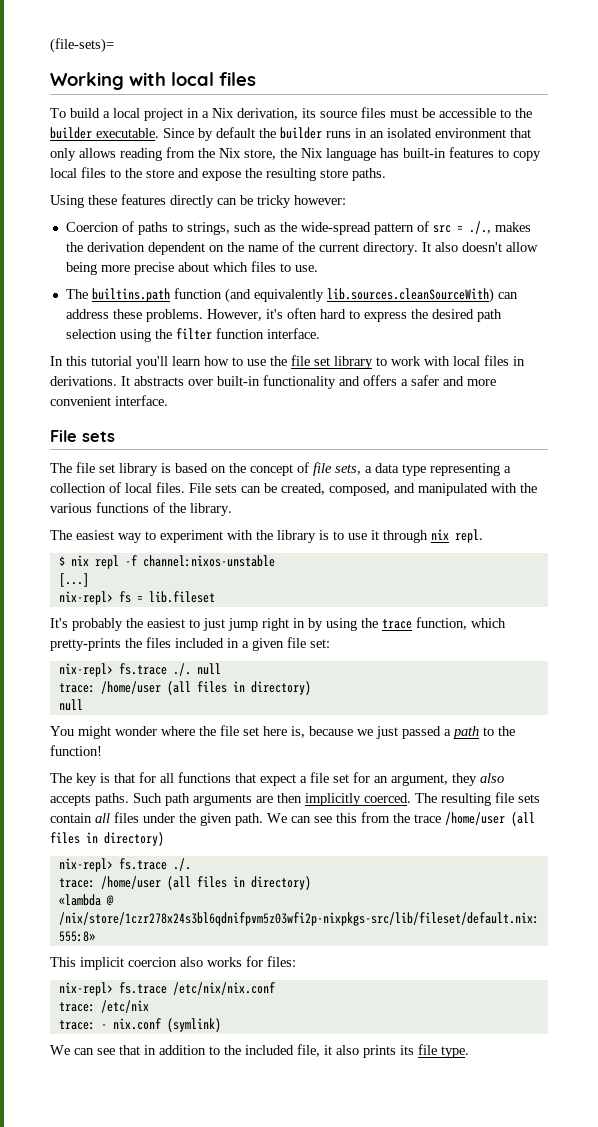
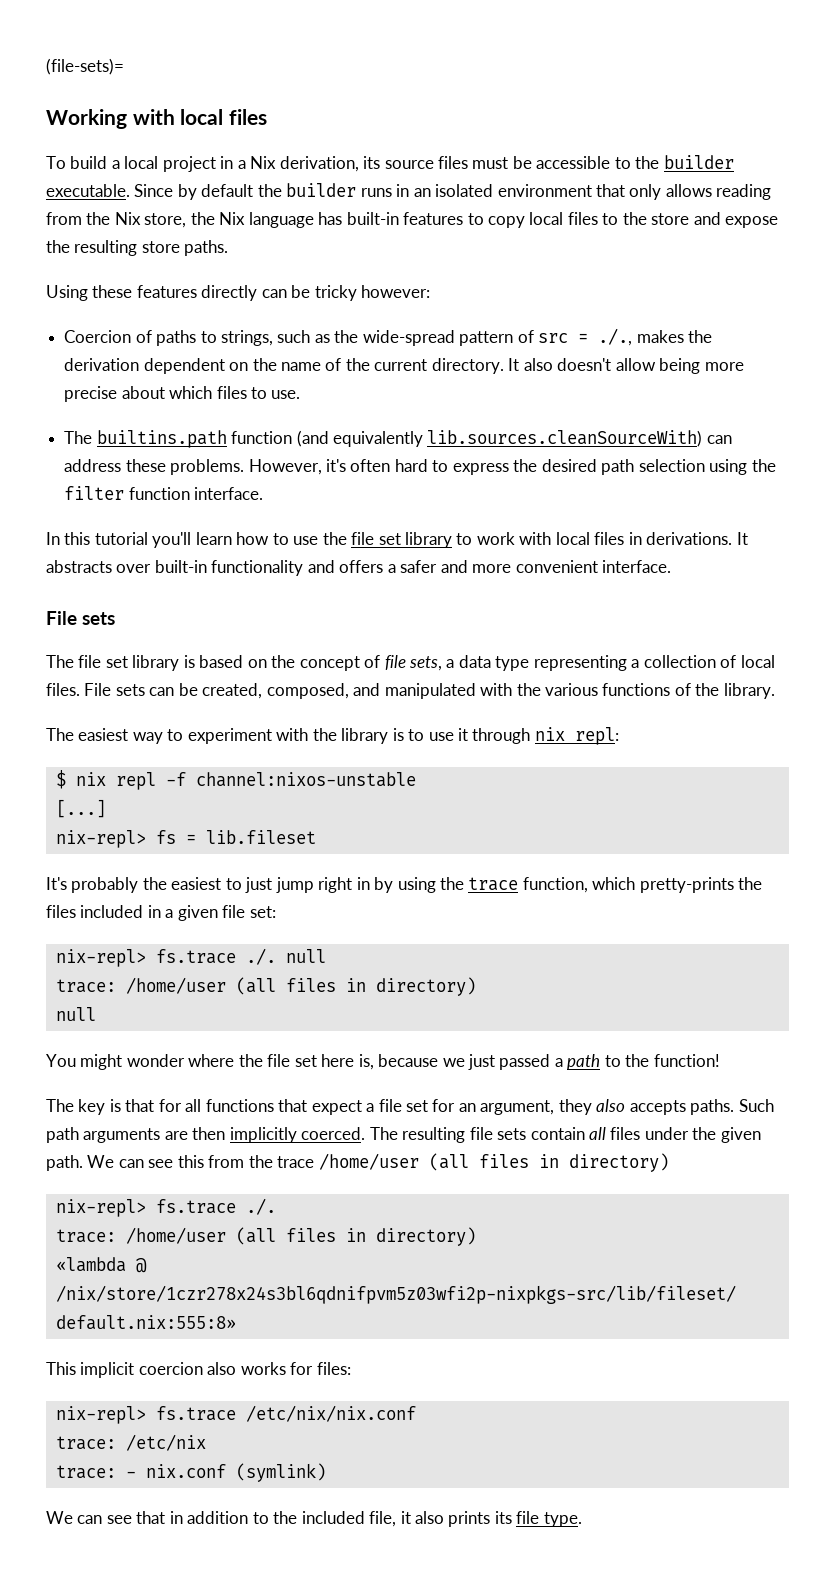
- The easiest way to experiment with the library is to use it through nix repl.
+ The easiest way to experiment with the library is to use it through nix repl:

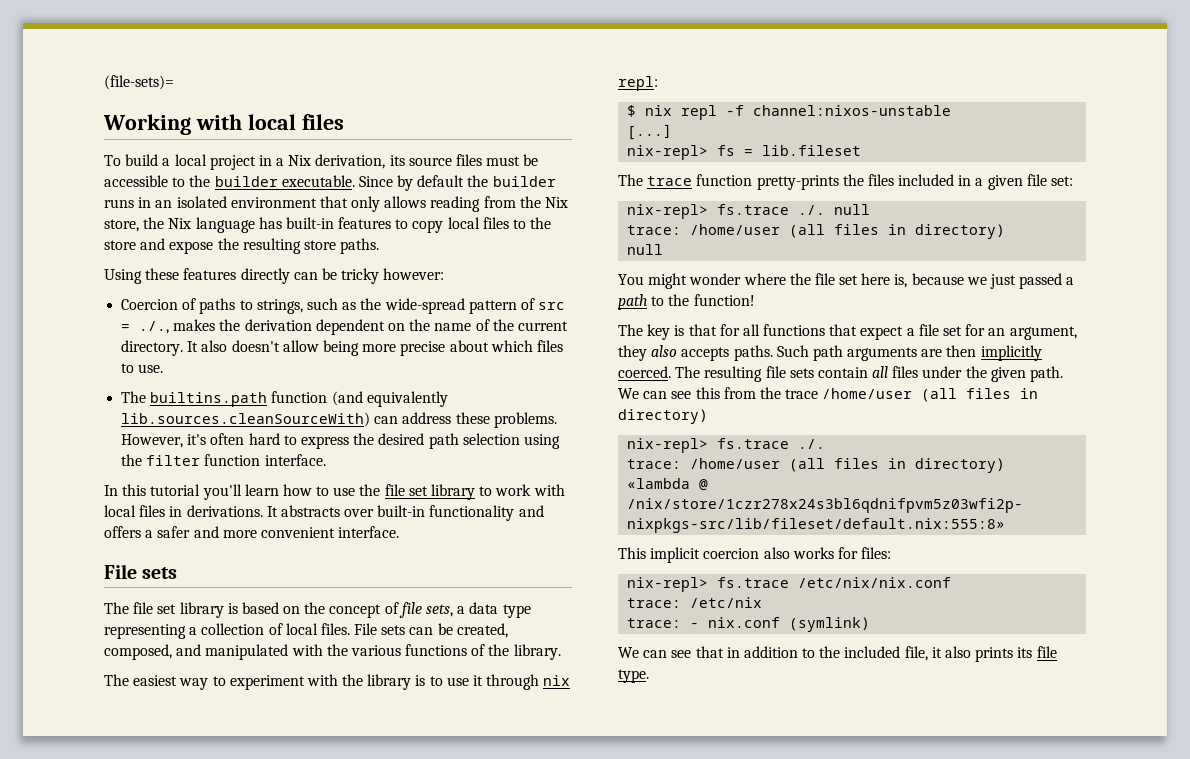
- It's probably the easiest to just jump right in by using the trace function, which pretty-prints the files included in a given file set:
+ The trace function pretty-prints the files included in a given file set:

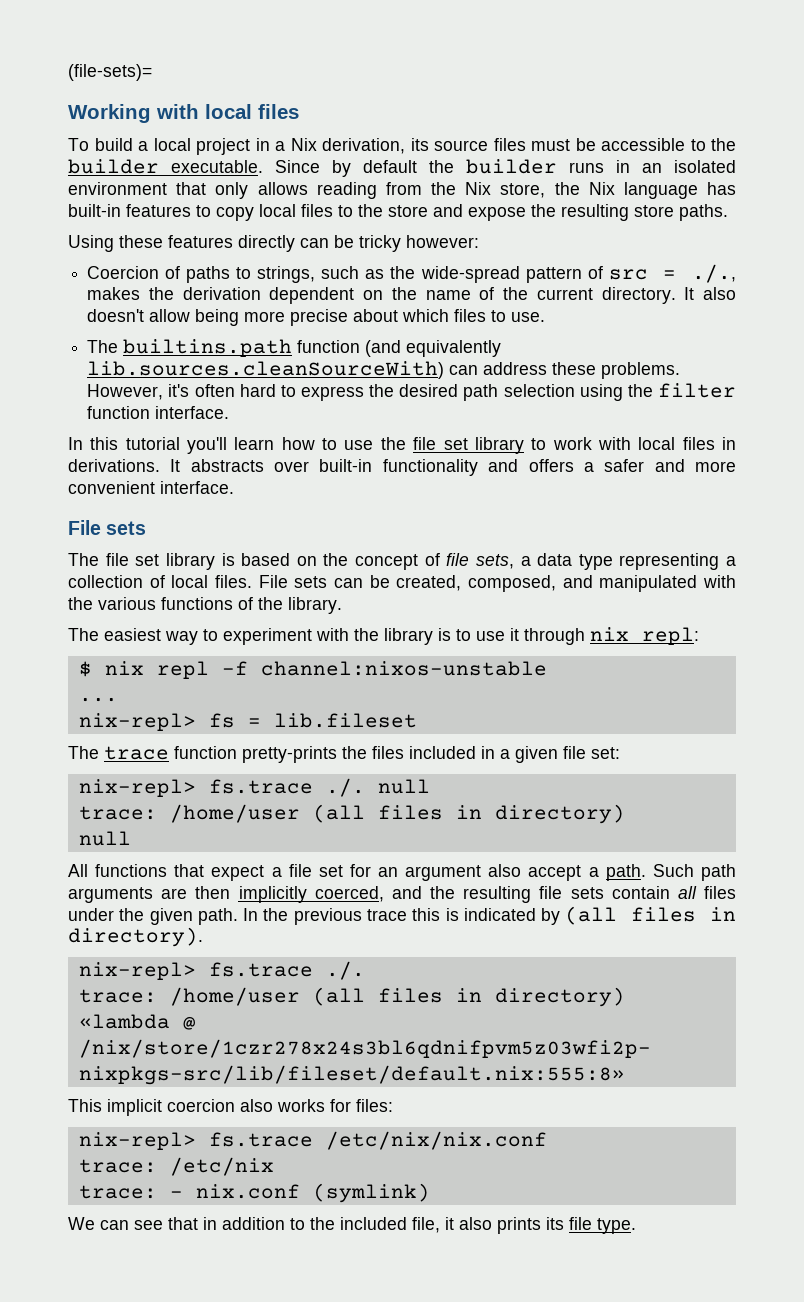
- [...]
+ ...
- You might wonder where the file set here is, because we just passed a path to the function!
- The key is that for all functions that expect a file set for an argument, they also accepts paths.
+ All functions that expect a file set for an argument also accept a path.
- Such path arguments are then implicitly coerced. The resulting file sets contain all files under the given path.
+ Such path arguments are then implicitly coerced, and the resulting file sets contain all files under the given path.
- We can see this from the trace /home/user (all files in directory)
+ In the previous trace this is indicated by (all files in directory).

